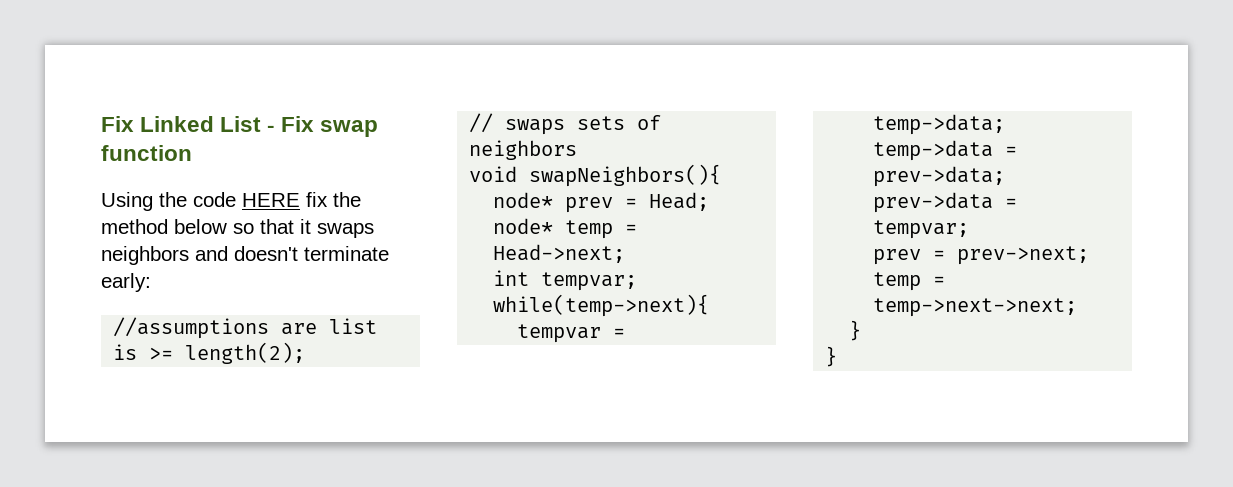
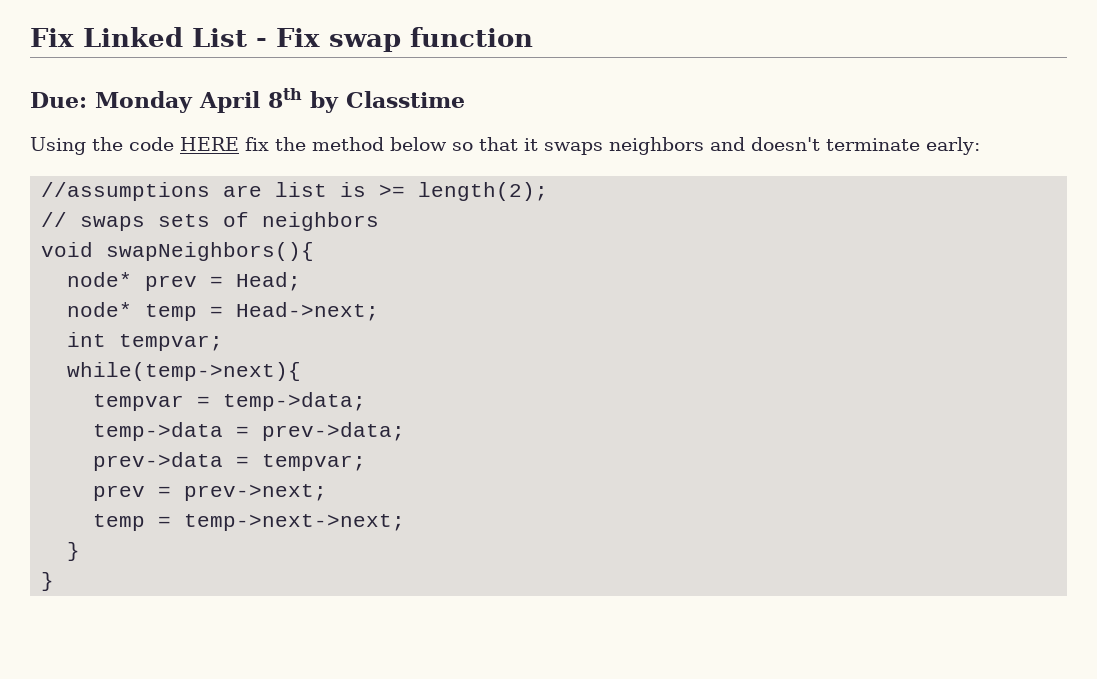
+ Due: Monday April 8th by Classtime

